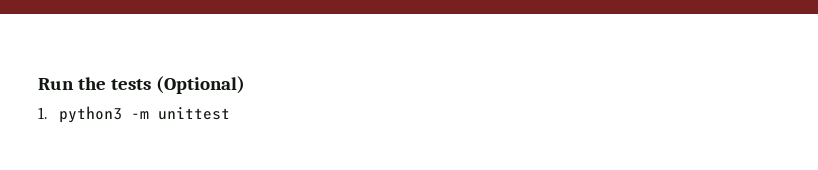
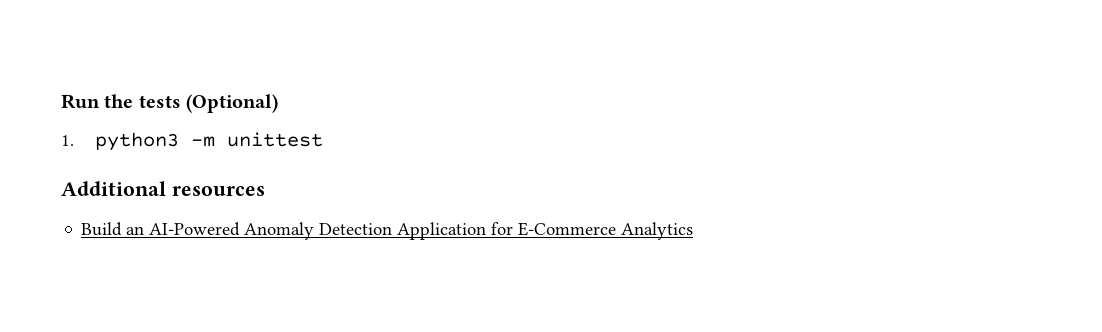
+ Additional resources
+ Build an AI-Powered Anomaly Detection Application for E-Commerce Analytics

